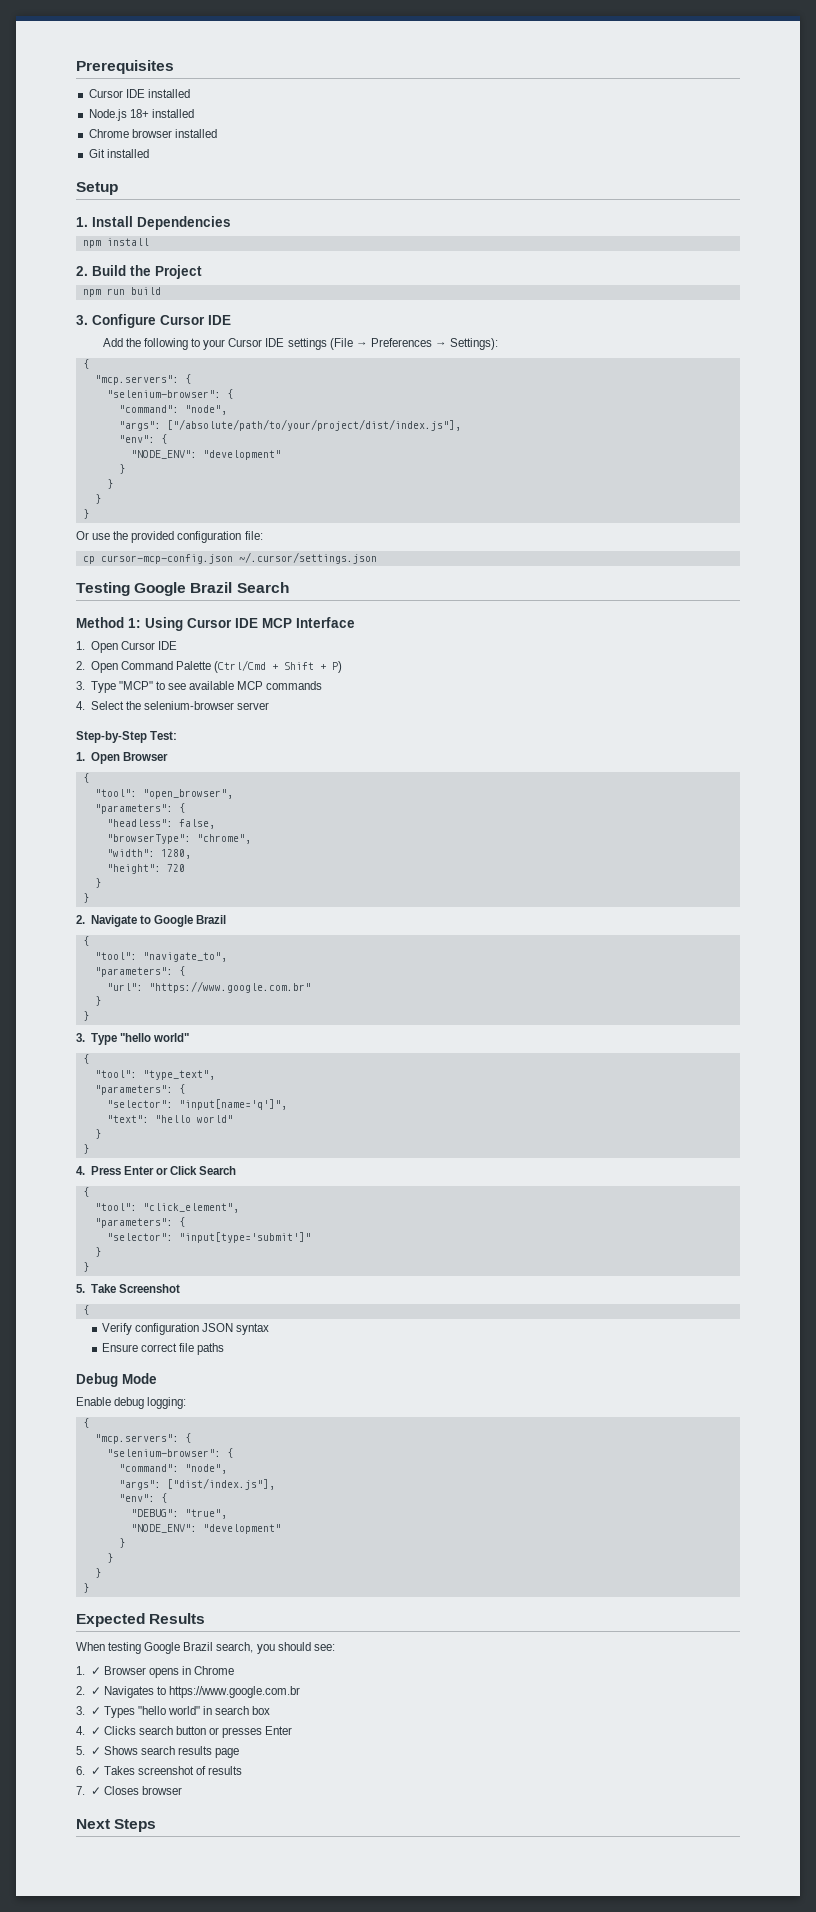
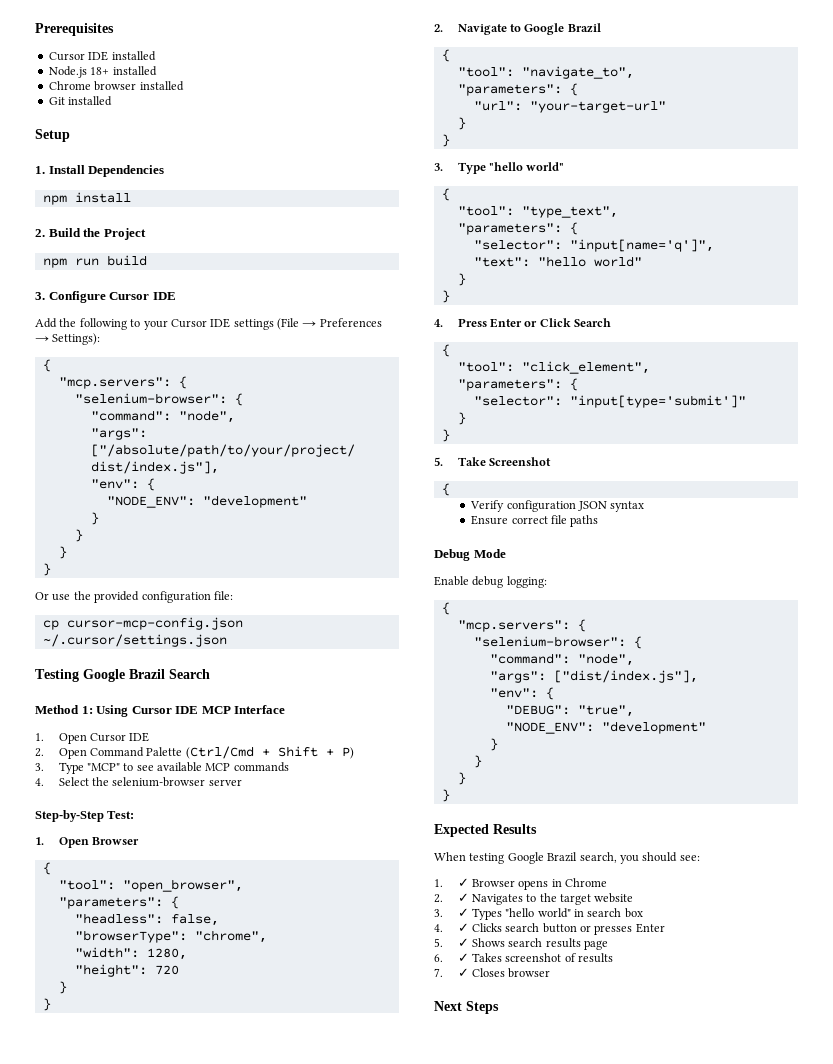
- "url": "https://www.google.com.br"
+ "url": "your-target-url"
- 2. ✓ Navigates to https://www.google.com.br
+ 2. ✓ Navigates to the target website

